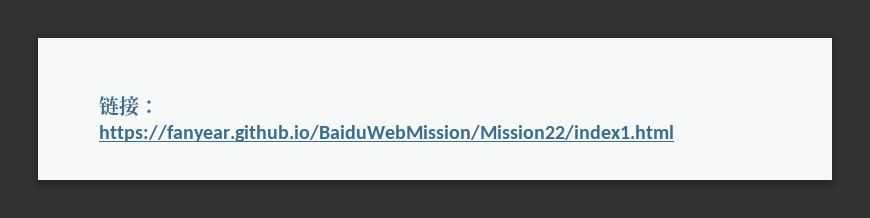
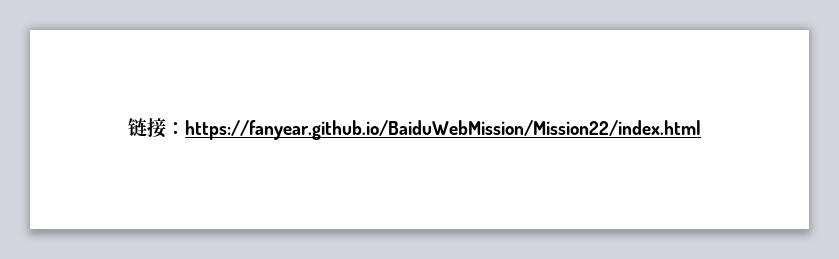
- 链接：https://fanyear.github.io/BaiduWebMission/Mission22/index1.html
+ 链接：https://fanyear.github.io/BaiduWebMission/Mission22/index.html

